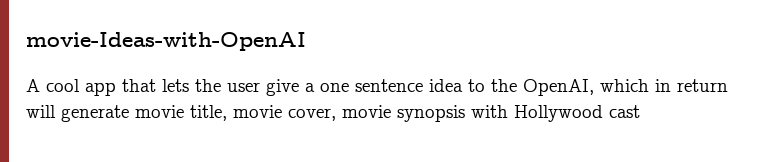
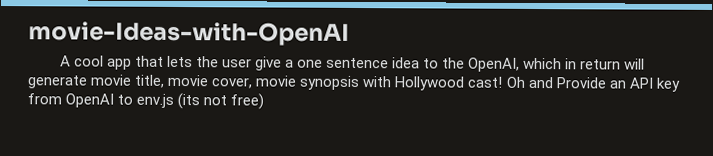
- A cool app that lets the user give a one sentence idea to the OpenAI, which in return will generate movie title, movie cover, movie synopsis with Hollywood cast
+ A cool app that lets the user give a one sentence idea to the OpenAI, which in return will generate movie title, movie cover, movie synopsis with Hollywood cast! Oh and Provide an API key from OpenAI to env.js (its not free)

